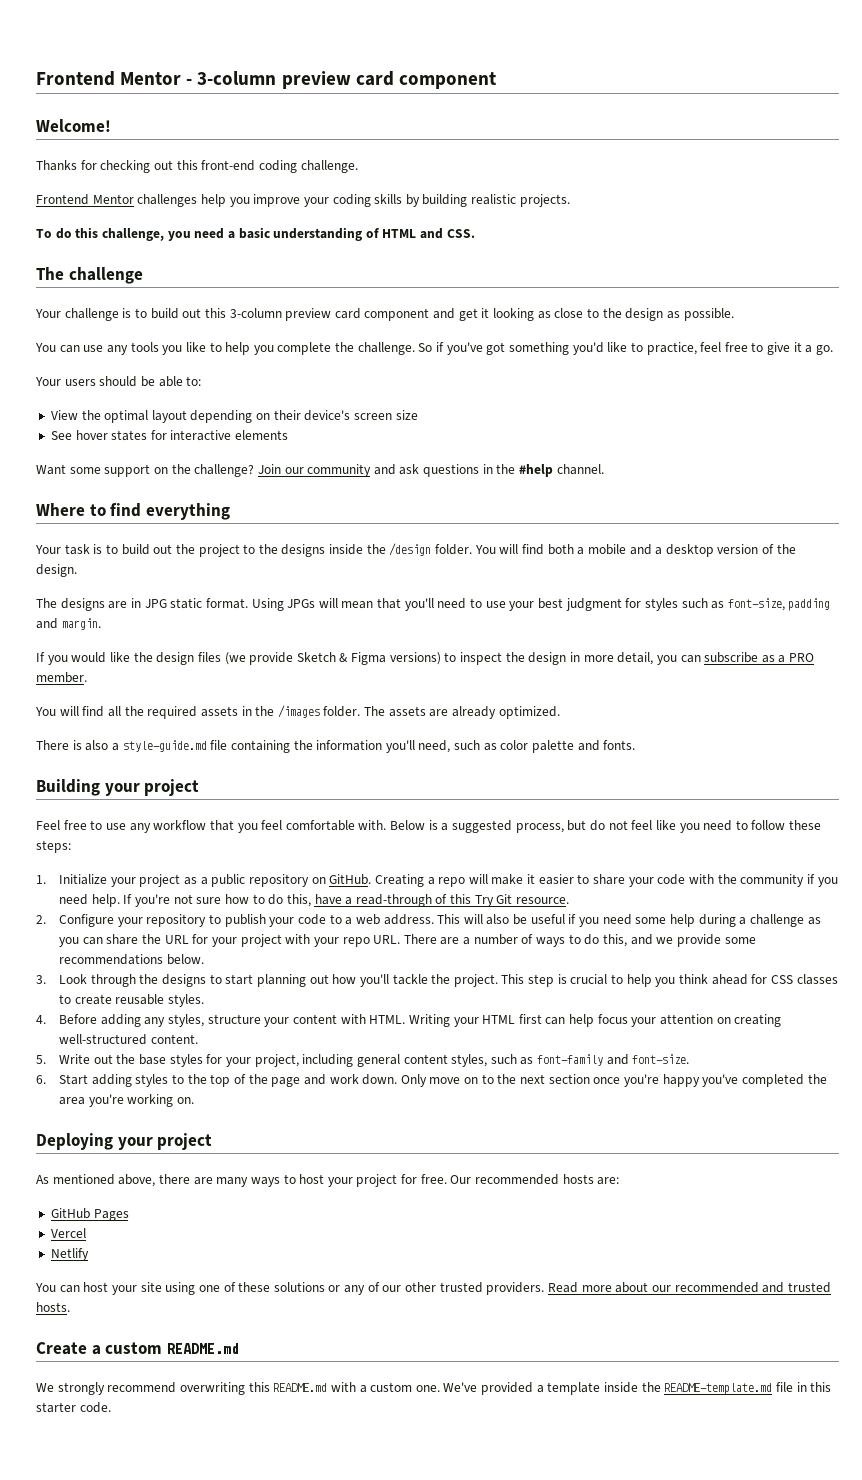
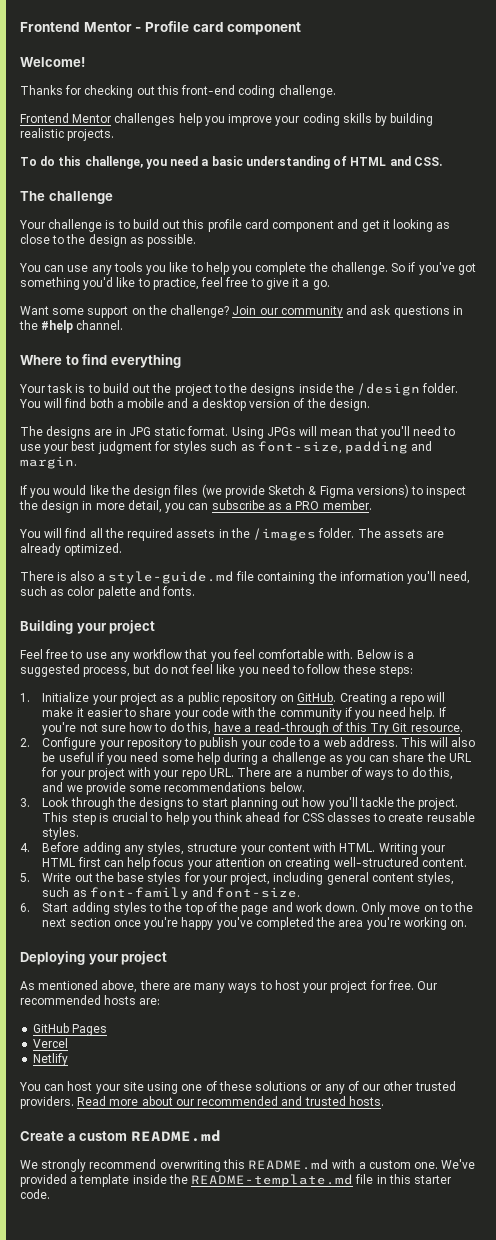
- Frontend Mentor - 3-column preview card component
+ Frontend Mentor - Profile card component
- Your challenge is to build out this 3-column preview card component and get it looking as close to the design as possible.
+ Your challenge is to build out this profile card component and get it looking as close to the design as possible.
- Your users should be able to:
- View the optimal layout depending on their device's screen size
- See hover states for interactive elements

